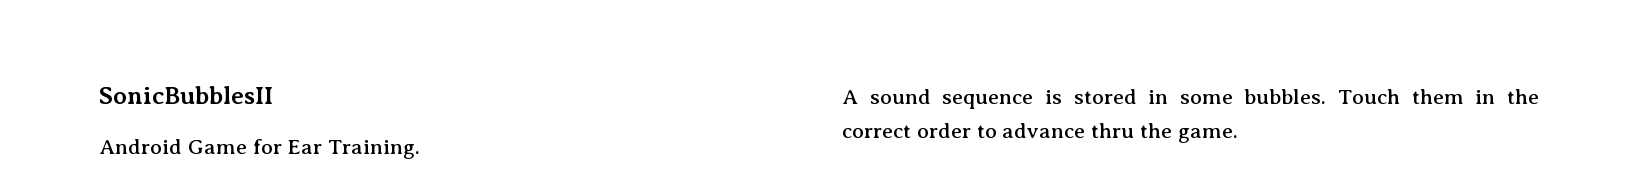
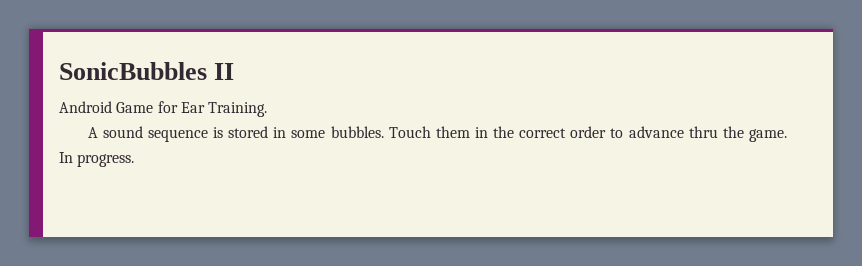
- SonicBubblesII
+ SonicBubbles II
+ In progress.

